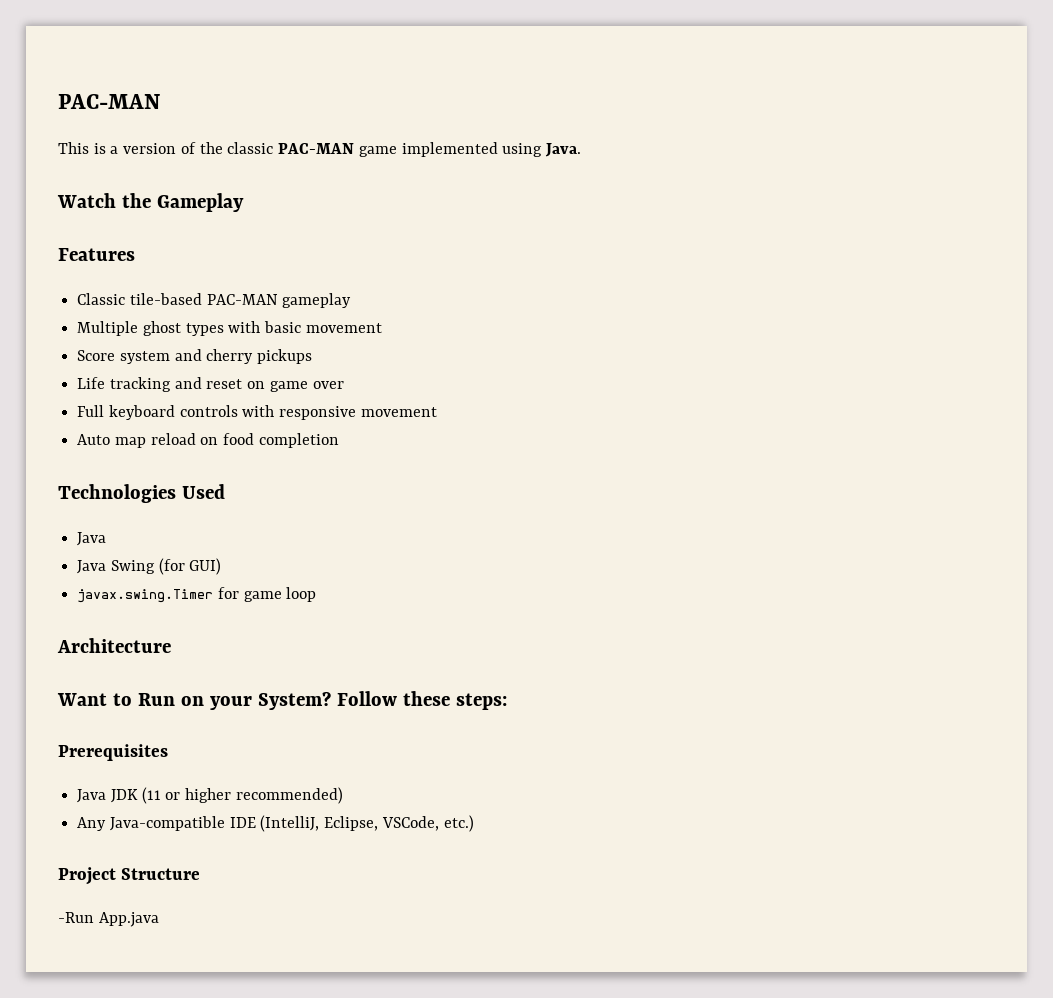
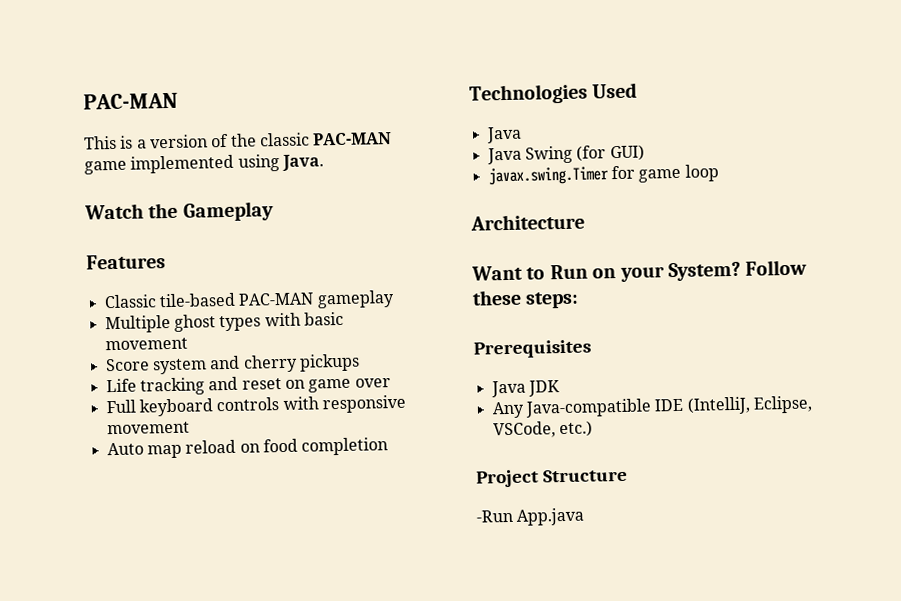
- Java JDK (11 or higher recommended)
+ Java JDK

